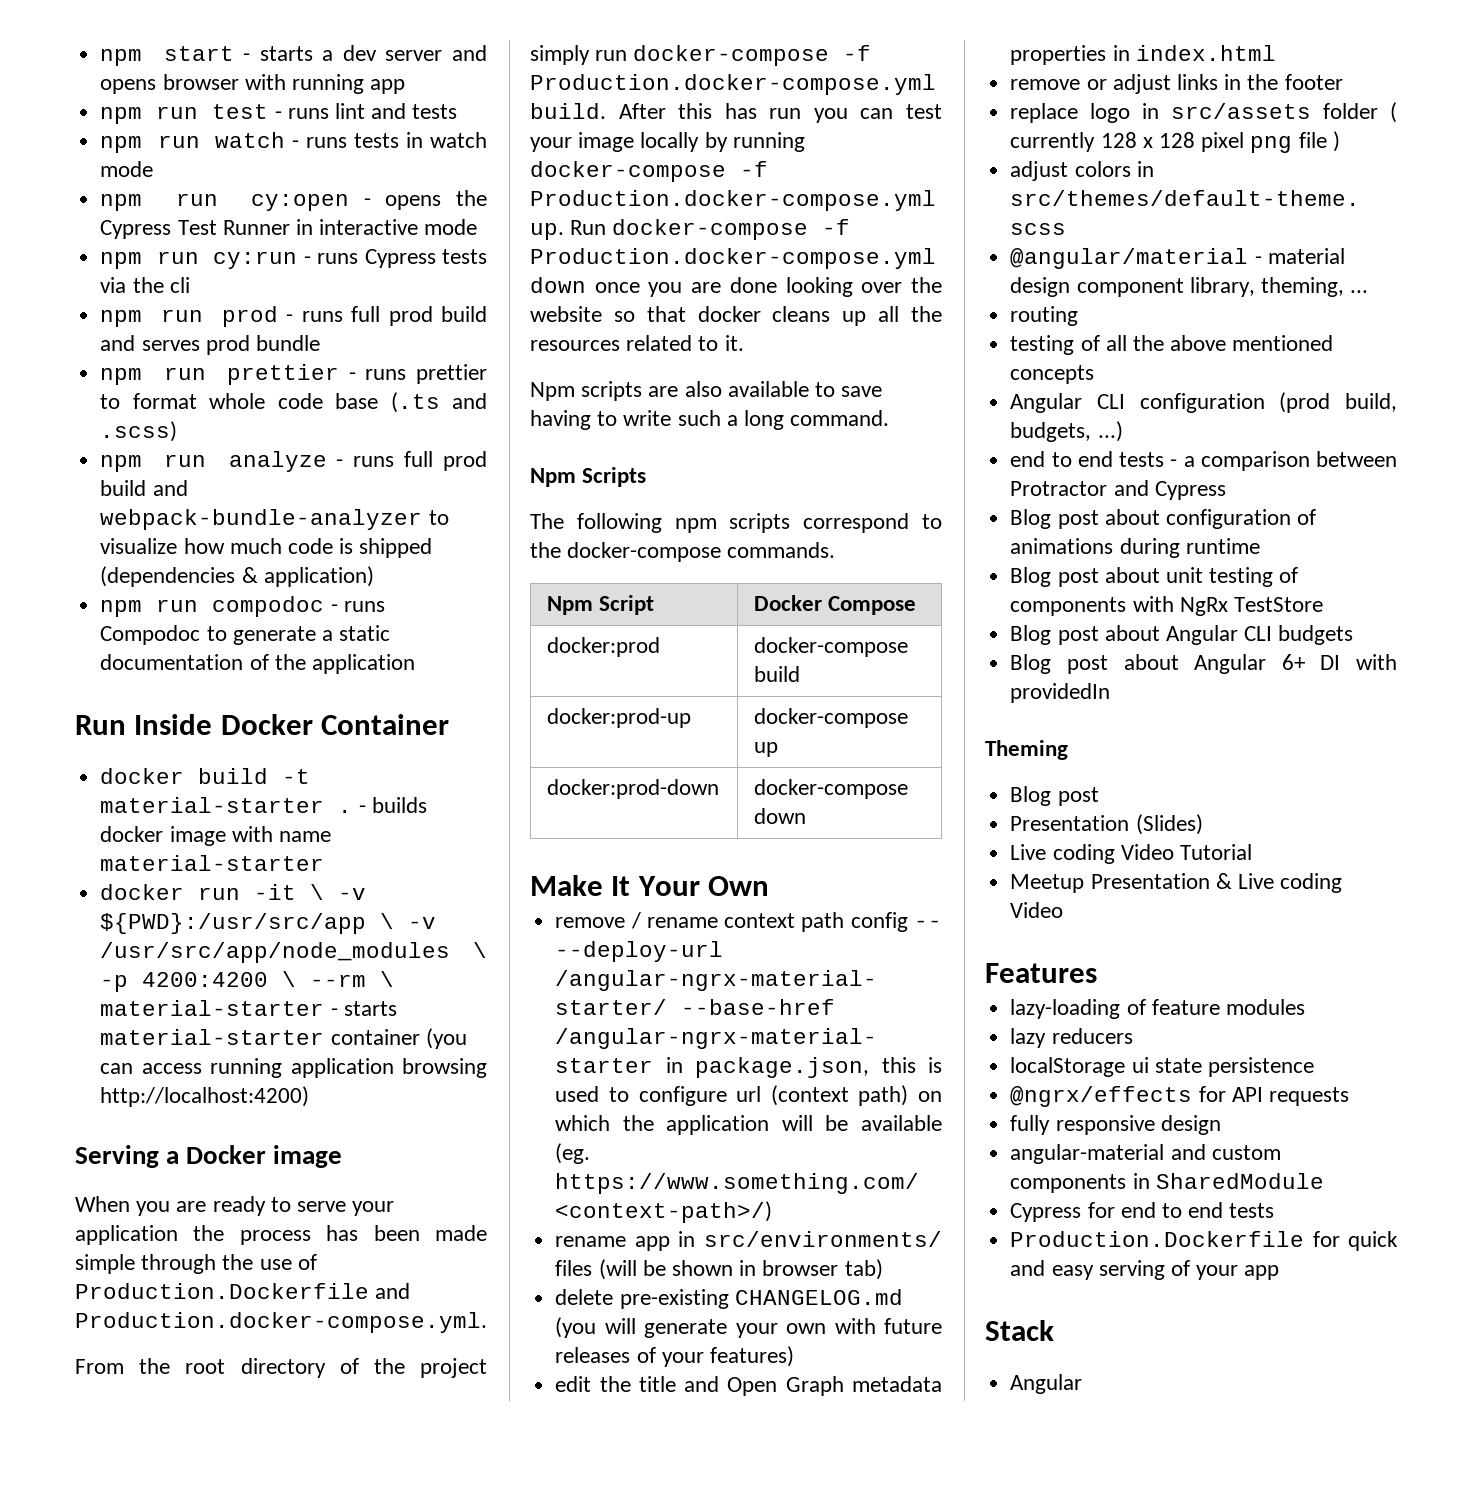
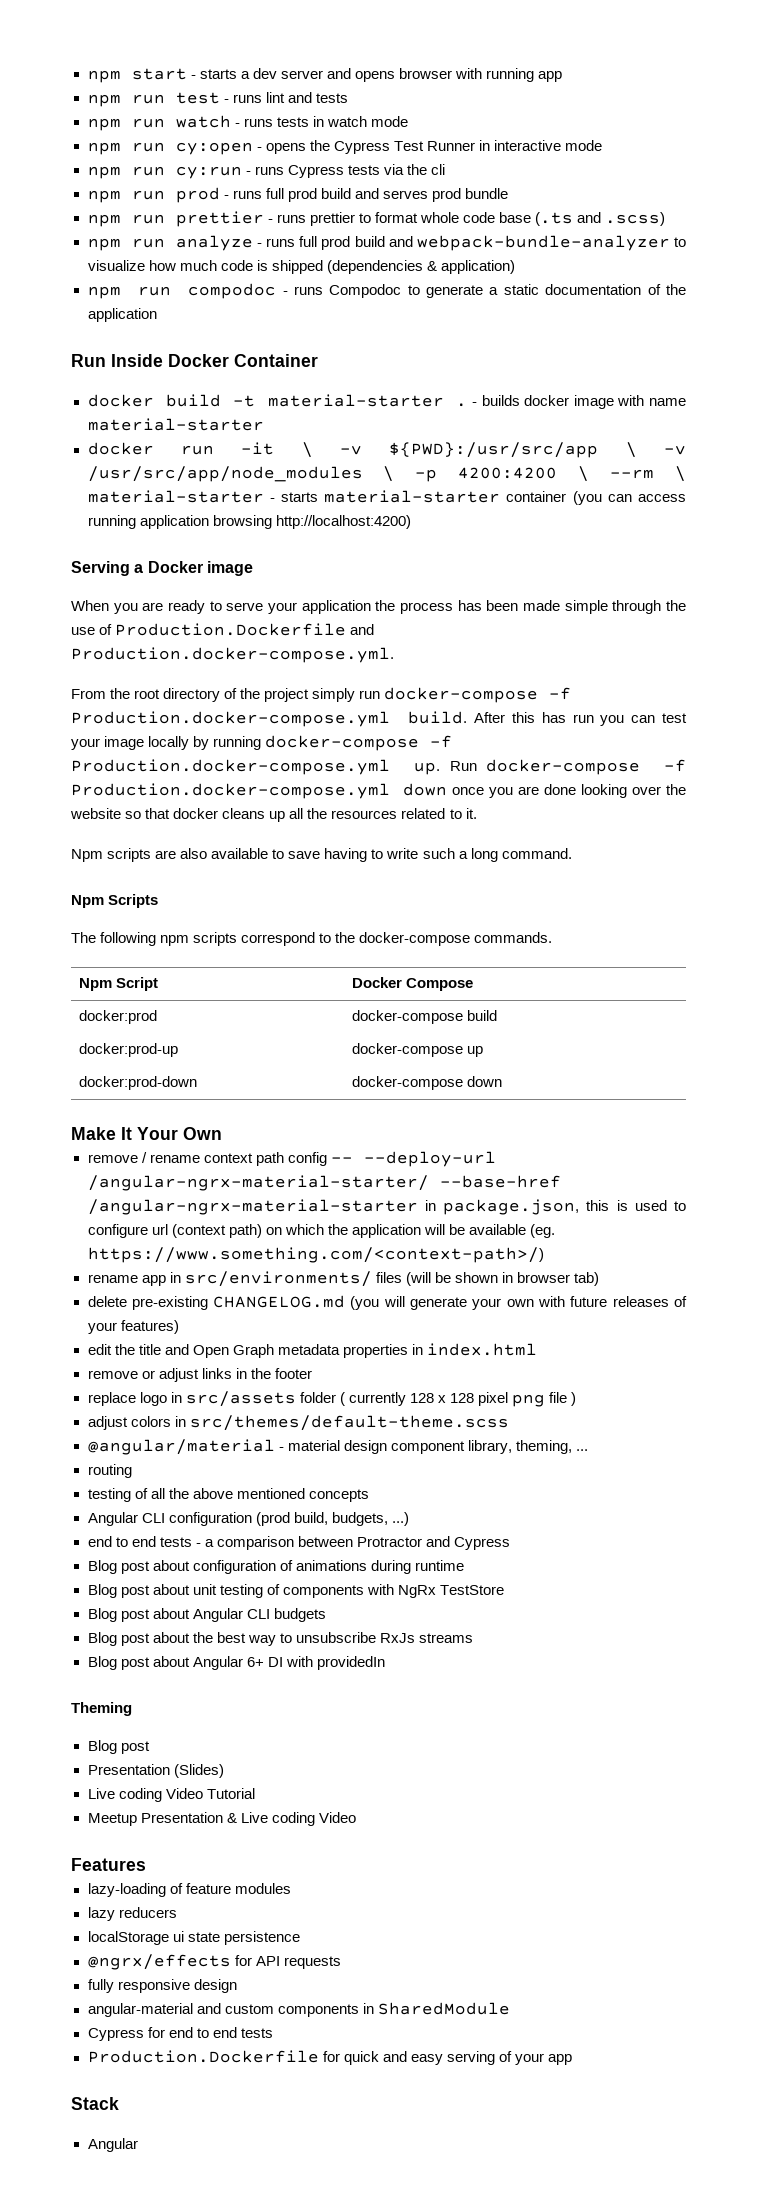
+ Blog post about the best way to unsubscribe RxJs streams

